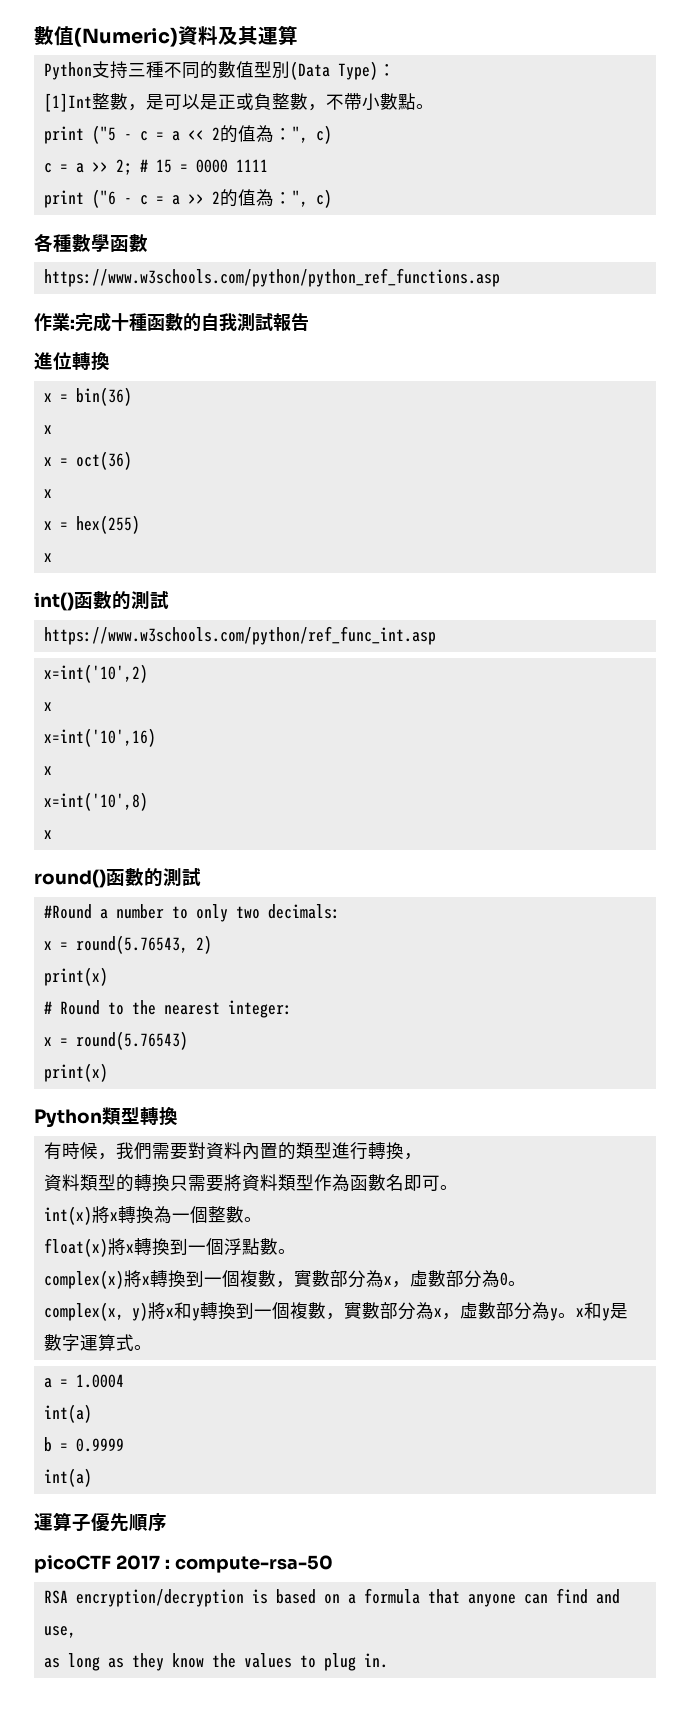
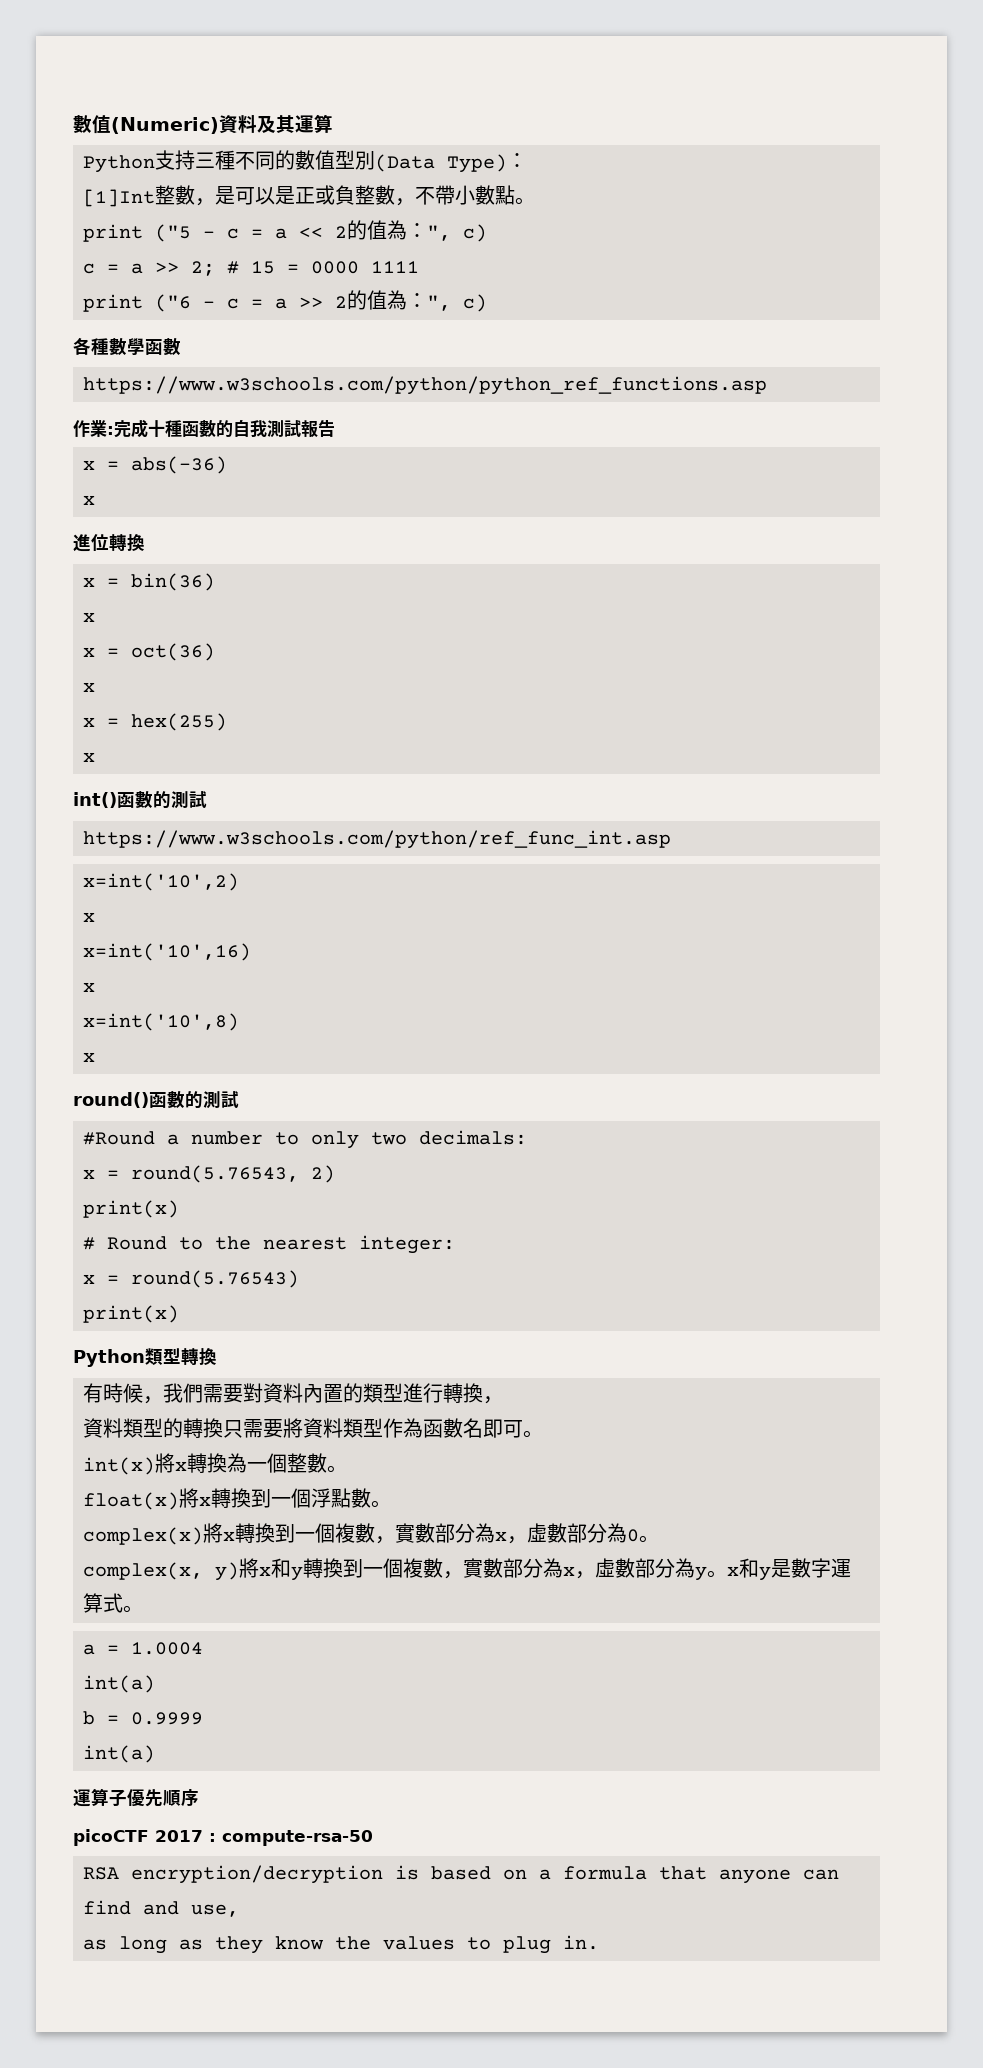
+ x = abs(-36)
+ x

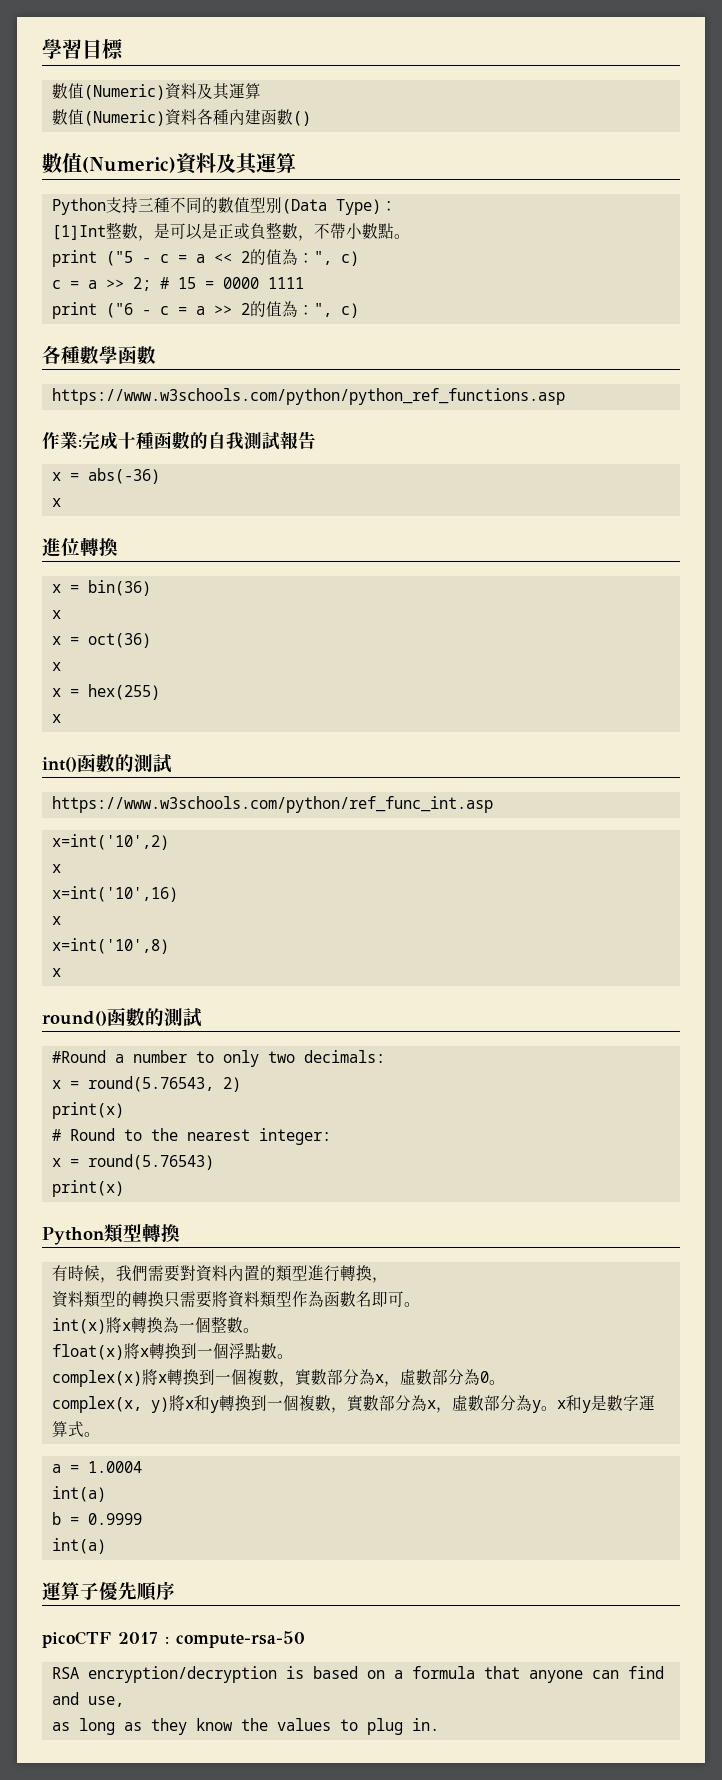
+ 學習目標
+ 數值(Numeric)資料及其運算
+ 數值(Numeric)資料各種內建函數()

